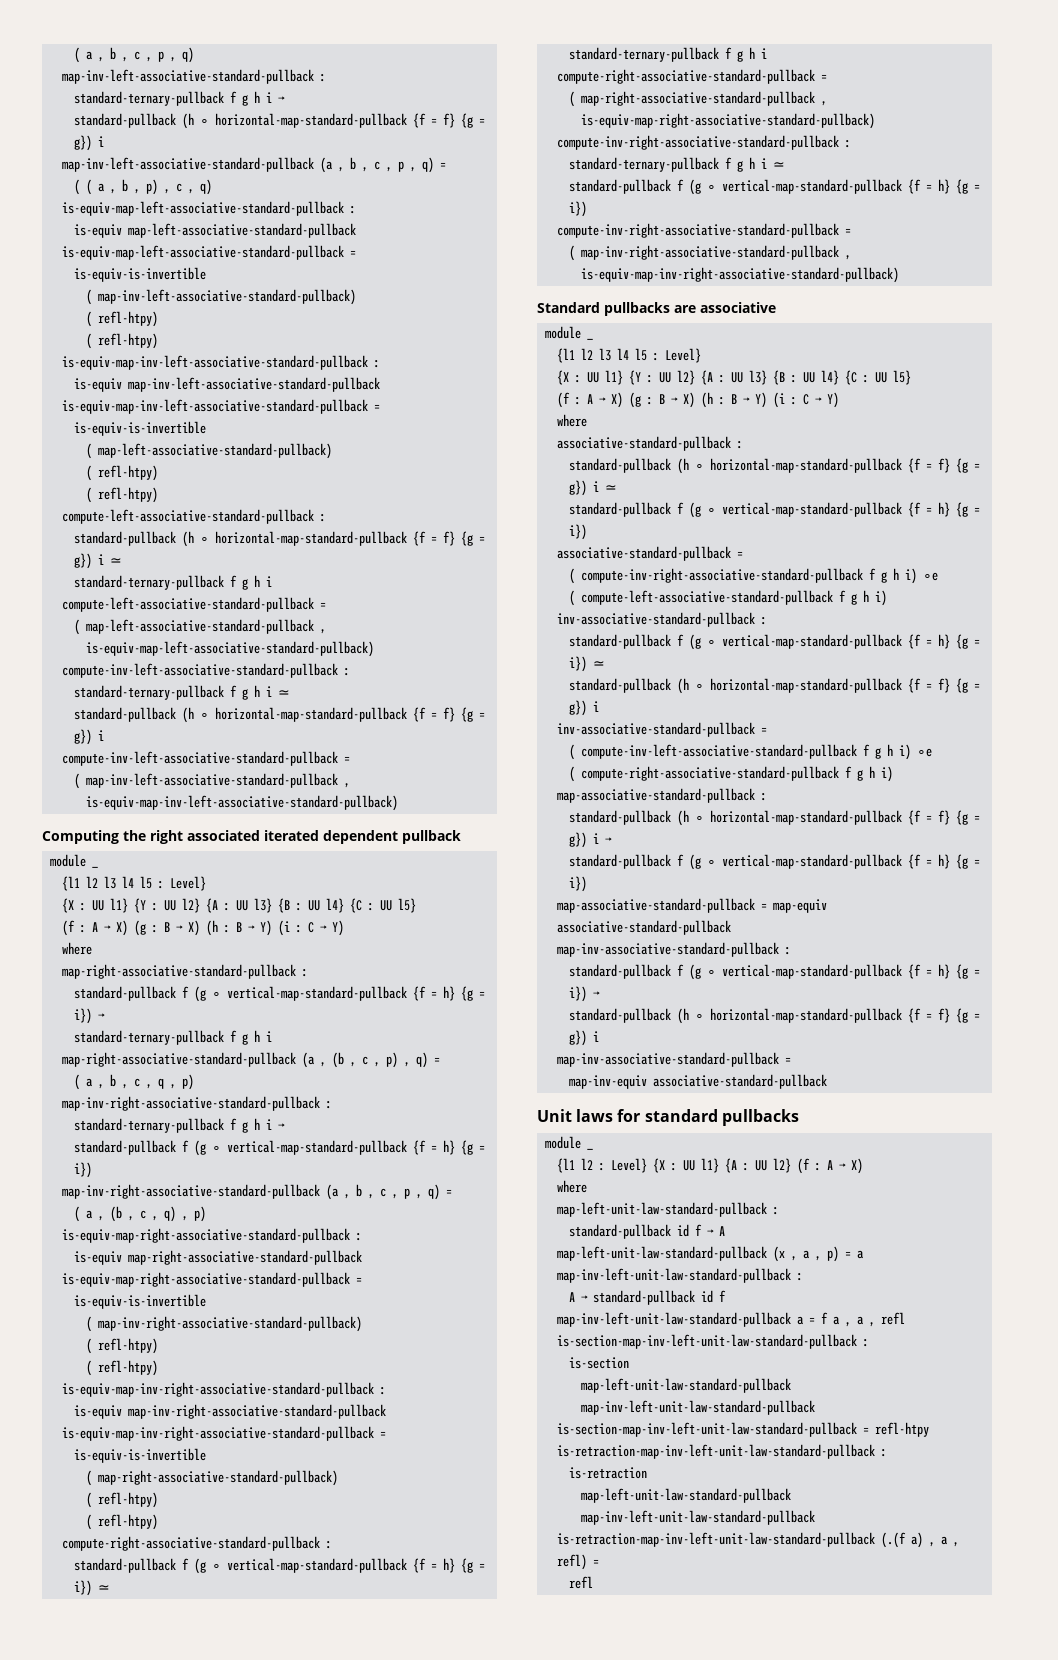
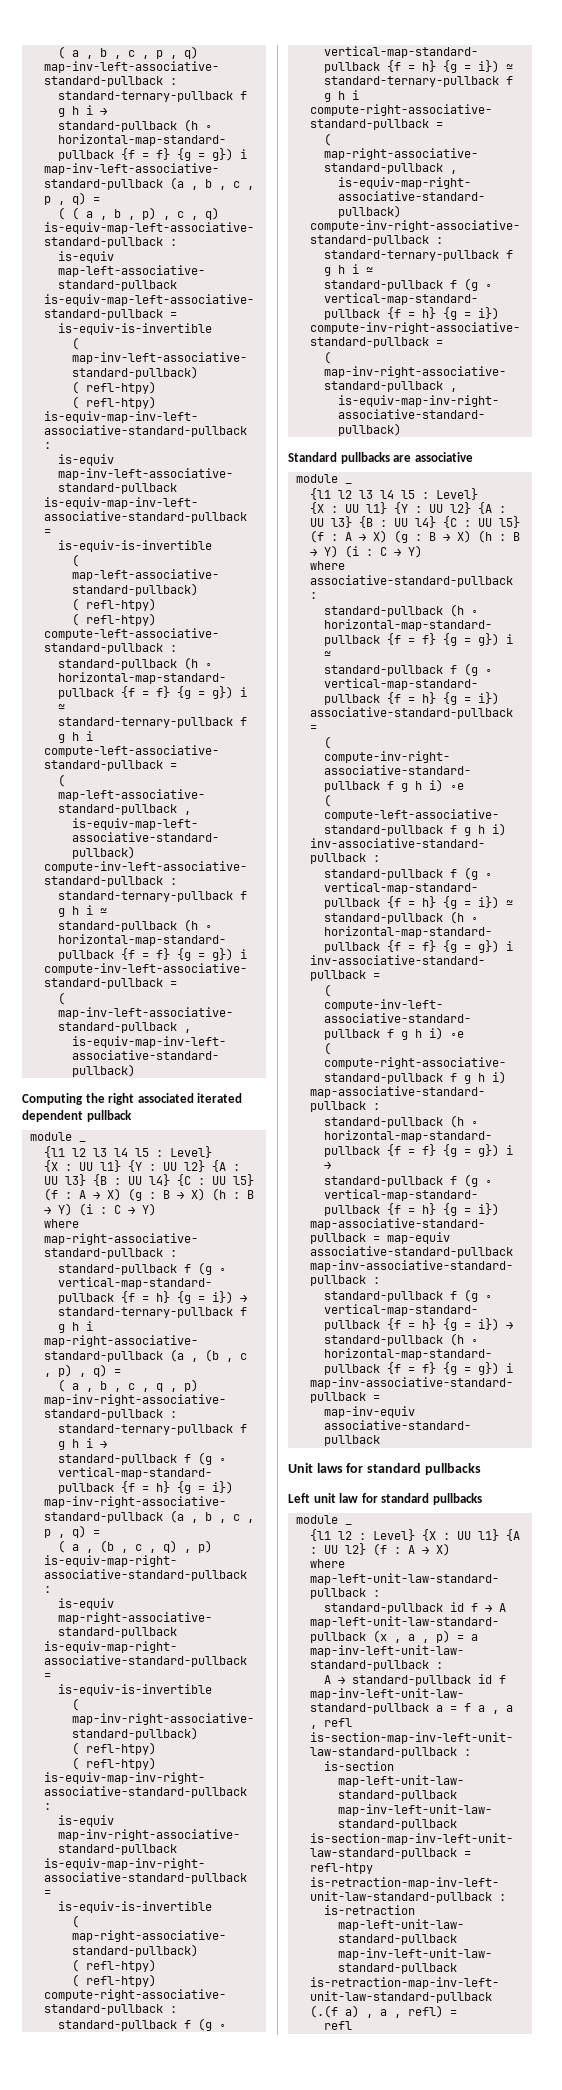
+ Left unit law for standard pullbacks

